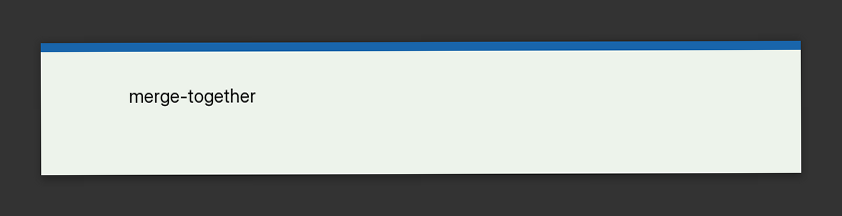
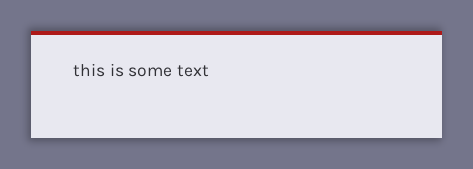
- merge-together
+ this is some text

